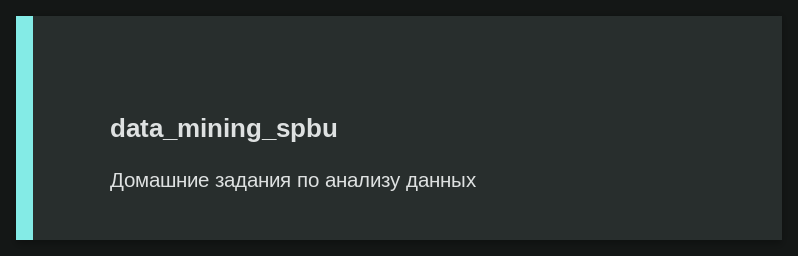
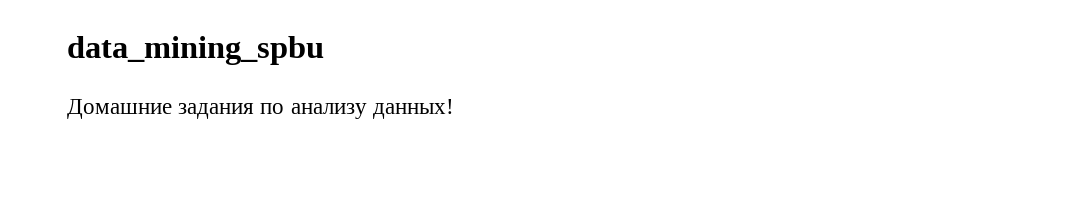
- Домашние задания по анализу данных
+ Домашние задания по анализу данных!

